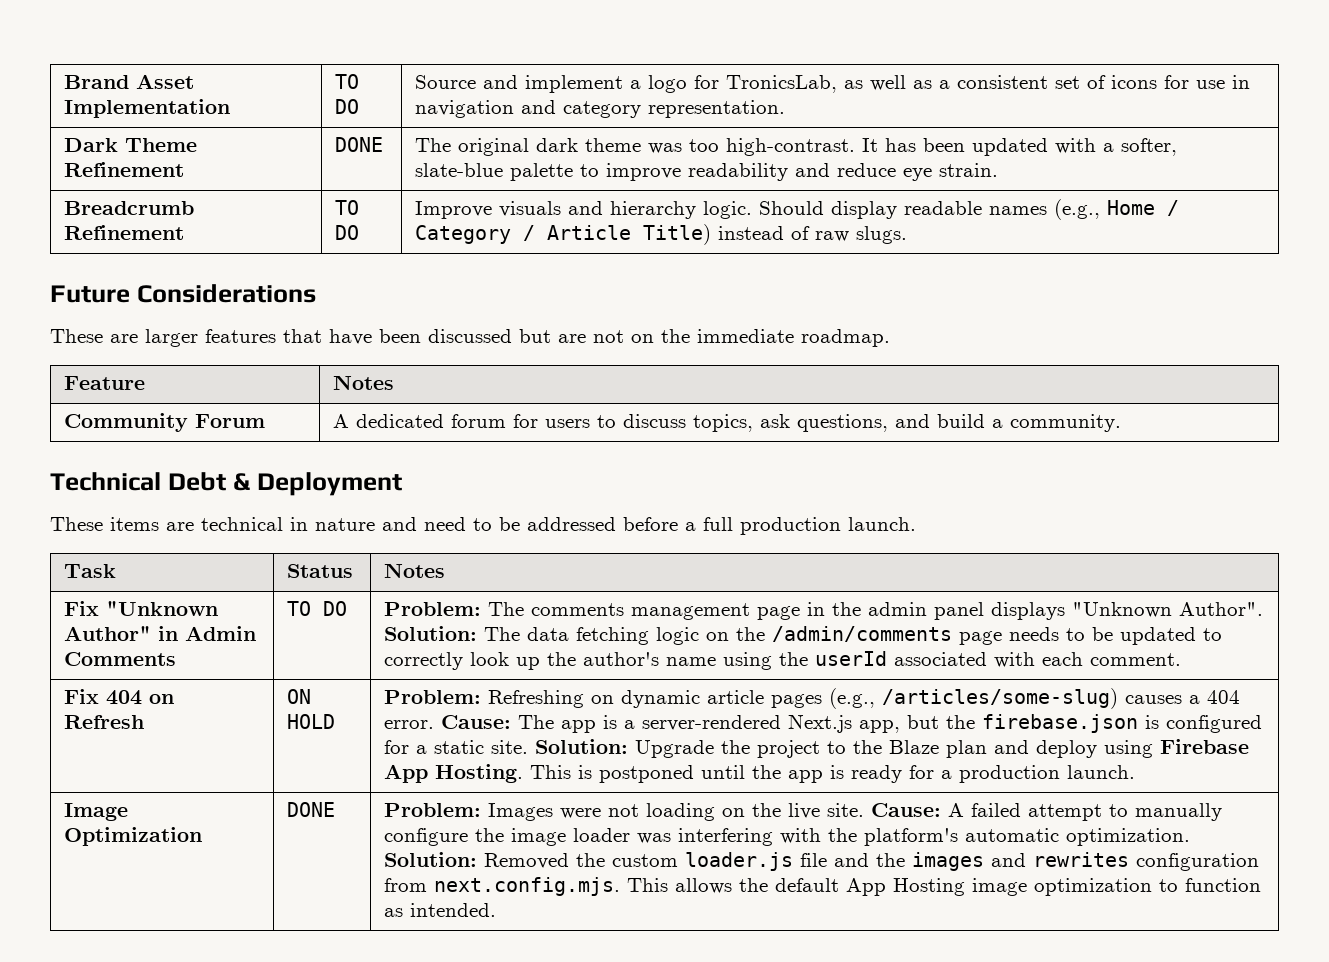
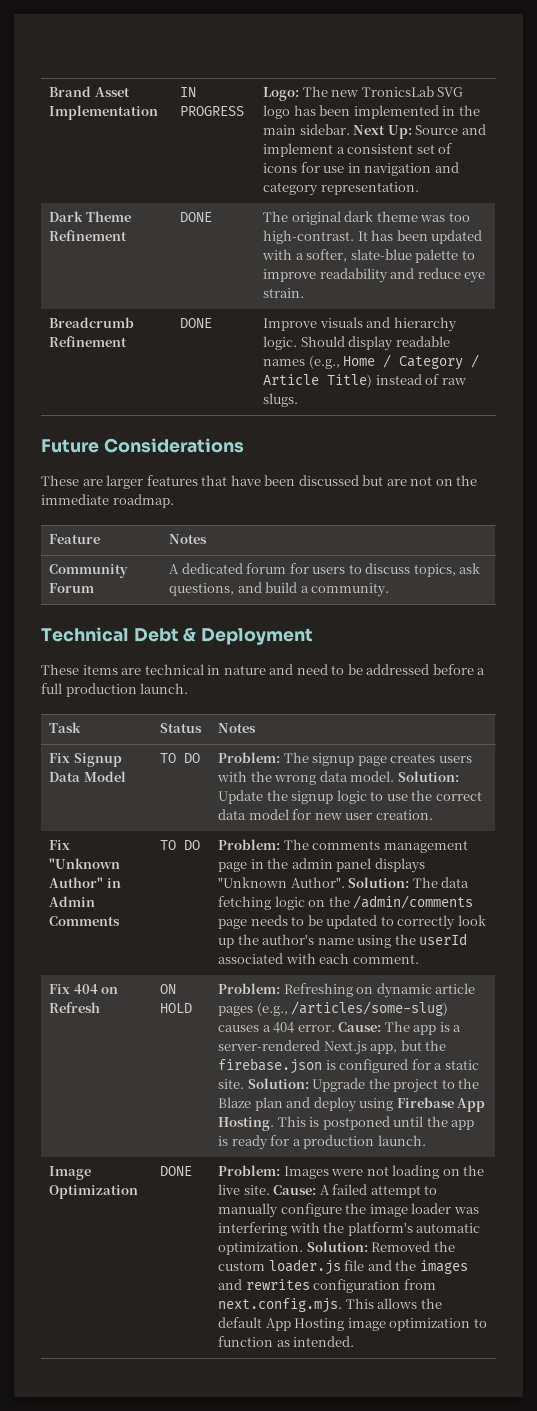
- Brand Asset Implementation | TO DO | Source and implement a logo for TronicsLab, as well as a consistent set of icons for use in navigation and category representation.
+ Brand Asset Implementation | IN PROGRESS | Logo: The new TronicsLab SVG logo has been implemented in the main sidebar. Next Up: Source and implement a consistent set of icons for use in navigation and category representation.
- Breadcrumb Refinement | TO DO | Improve visuals and hierarchy logic. Should display readable names (e.g., Home / Category / Article Title) instead of raw slugs.
+ Breadcrumb Refinement | DONE | Improve visuals and hierarchy logic. Should display readable names (e.g., Home / Category / Article Title) instead of raw slugs.
+ Fix Signup Data Model | TO DO | Problem: The signup page creates users with the wrong data model. Solution: Update the signup logic to use the correct data model for new user creation.

